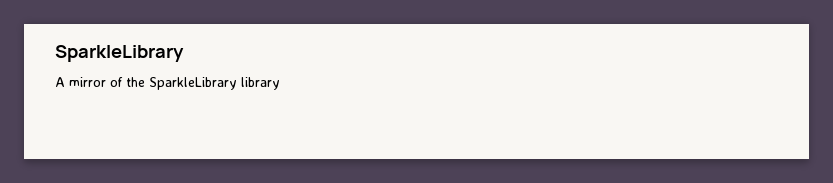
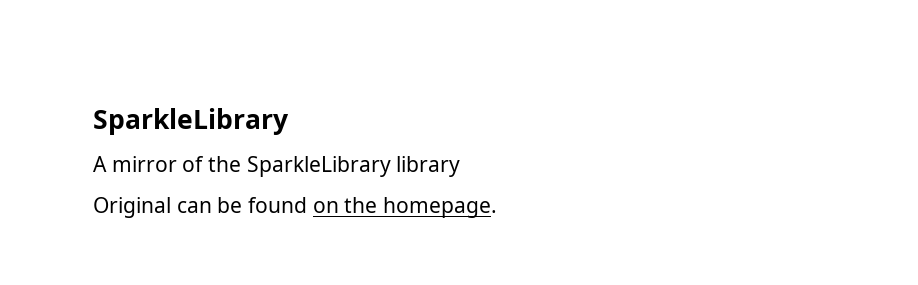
+ Original can be found on the homepage.

